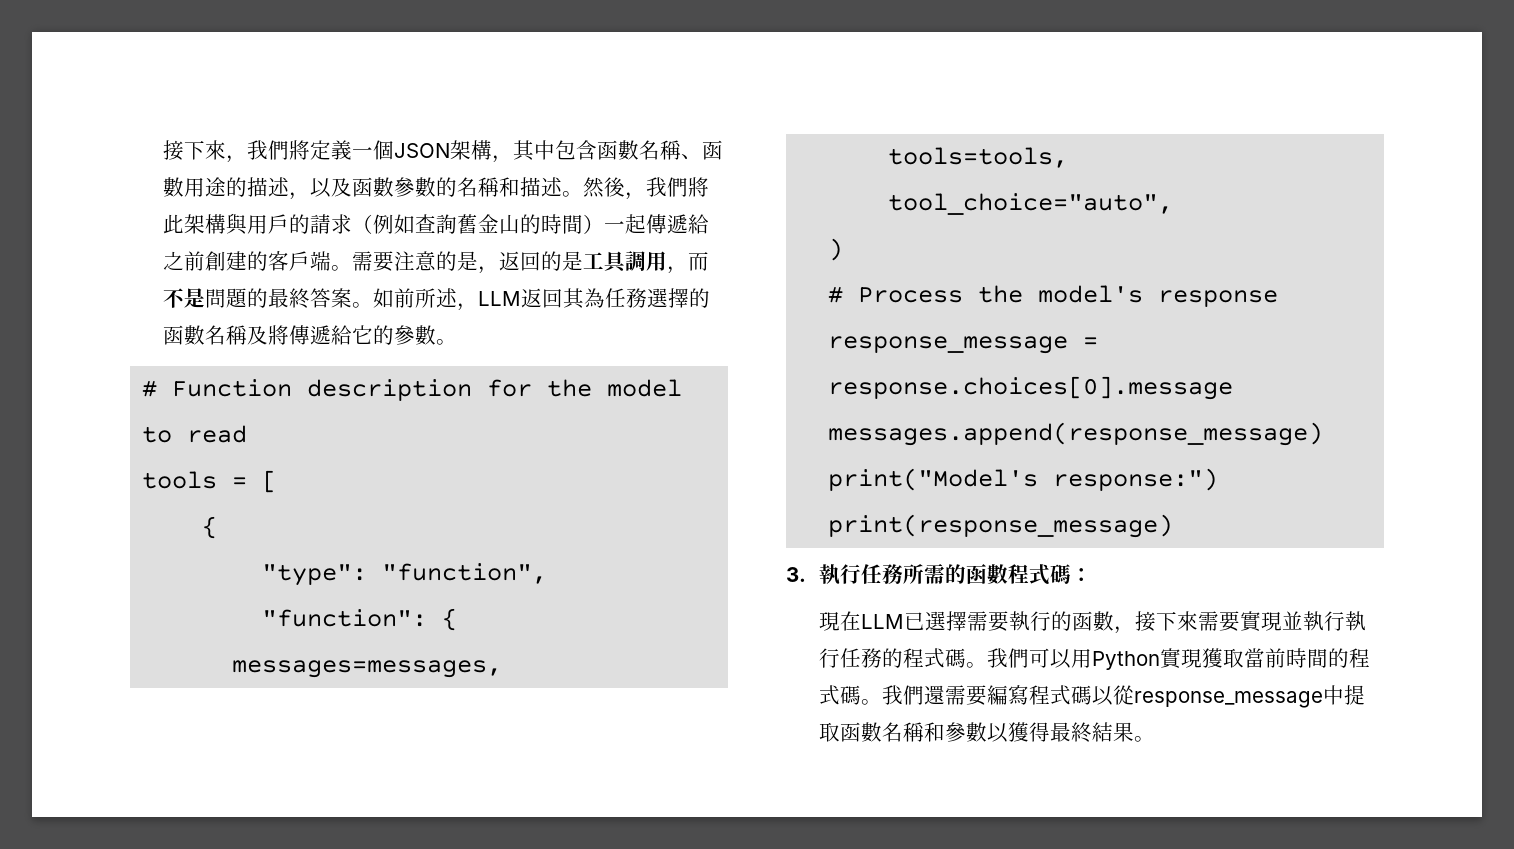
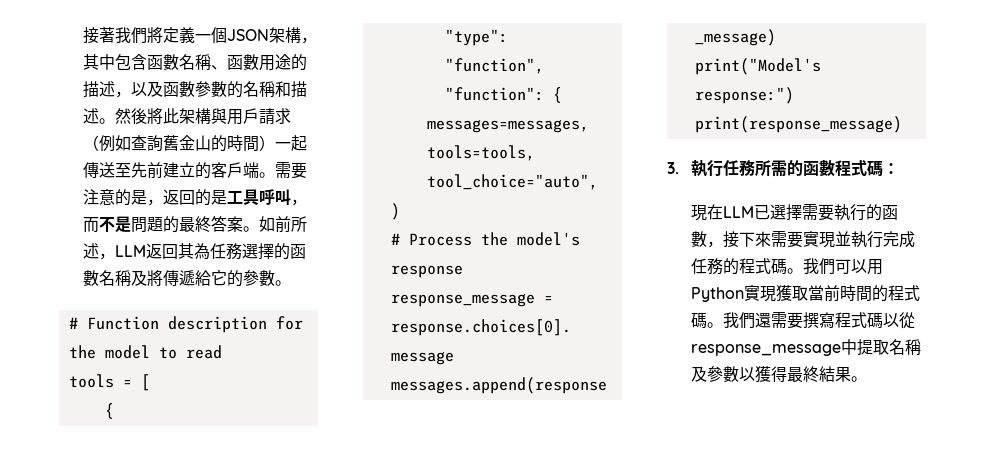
- 接下來，我們將定義一個JSON架構，其中包含函數名稱、函數用途的描述，以及函數參數的名稱和描述。
+ 接著我們將定義一個JSON架構，其中包含函數名稱、函數用途的描述，以及函數參數的名稱和描述。
- 然後，我們將此架構與用戶的請求（例如查詢舊金山的時間）一起傳遞給之前創建的客戶端。
+ 然後將此架構與用戶請求（例如查詢舊金山的時間）一起傳送至先前建立的客戶端。
- 需要注意的是，返回的是工具調用，而不是問題的最終答案。
+ 需要注意的是，返回的是工具呼叫，而不是問題的最終答案。
- 現在LLM已選擇需要執行的函數，接下來需要實現並執行執行任務的程式碼。
+ 現在LLM已選擇需要執行的函數，接下來需要實現並執行完成任務的程式碼。
- 我們還需要編寫程式碼以從response_message中提取函數名稱和參數以獲得最終結果。
+ 我們還需要撰寫程式碼以從response_message中提取名稱及參數以獲得最終結果。

